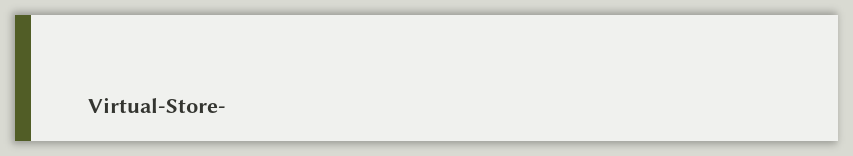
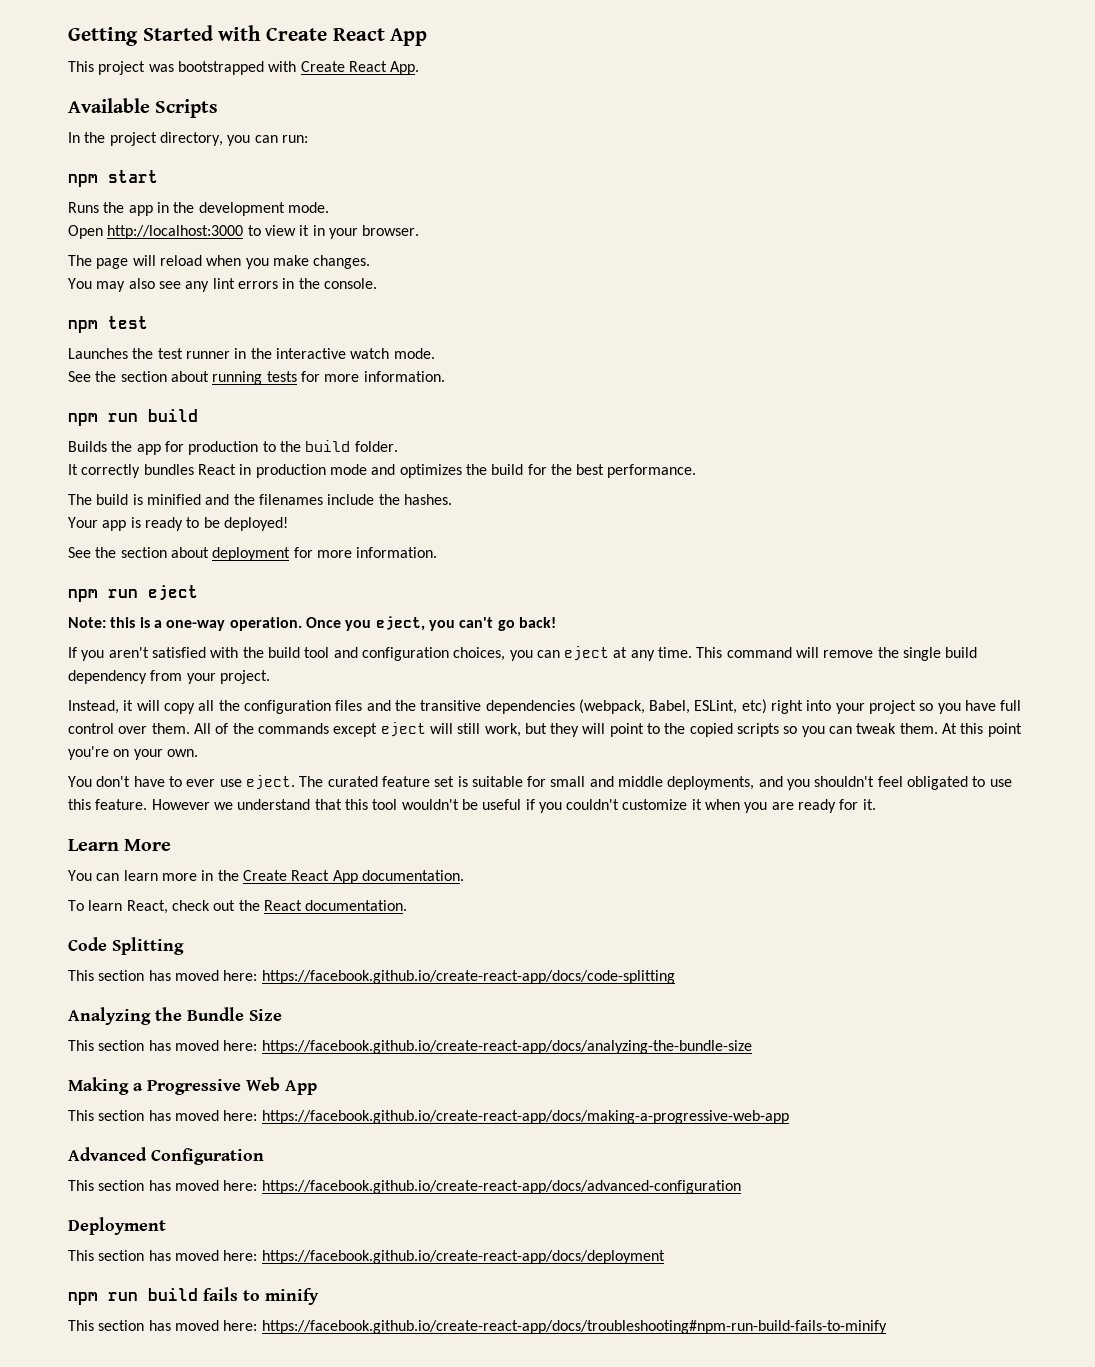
- Virtual-Store-
+ Getting Started with Create React App
+ This project was bootstrapped with Create React App.
+ Available Scripts
+ In the project directory, you can run:
+ npm start
+ Runs the app in the development mode.
+ Open http://localhost:3000 to view it in your browser.
+ The page will reload when you make changes.
+ You may also see any lint errors in the console.
+ npm test
+ Launches the test runner in the interactive watch mode.
+ See the section about running tests for more information.
+ npm run build
+ Builds the app for production to the build folder.
+ It correctly bundles React in production mode and optimizes the build for the best performance.
+ The build is minified and the filenames include the hashes.
+ Your app is ready to be deployed!
+ See the section about deployment for more information.
+ npm run eject
+ Note: this is a one-way operation. Once you eject, you can't go back!
+ If you aren't satisfied with the build tool and configuration choices, you can eject at any time. This command will remove the single build dependency from your project.
+ Instead, it will copy all the configuration files and the transitive dependencies (webpack, Babel, ESLint, etc) right into your project so you have full control over them. All of the commands except eject will still work, but they will point to the copied scripts so you can tweak them. At this point you're on your own.
+ You don't have to ever use eject. The curated feature set is suitable for small and middle deployments, and you shouldn't feel obligated to use this feature. However we understand that this tool wouldn't be useful if you couldn't customize it when you are ready for it.
+ Learn More
+ You can learn more in the Create React App documentation.
+ To learn React, check out the React documentation.
+ Code Splitting
+ This section has moved here: https://facebook.github.io/create-react-app/docs/code-splitting
+ Analyzing the Bundle Size
+ This section has moved here: https://facebook.github.io/create-react-app/docs/analyzing-the-bundle-size
+ Making a Progressive Web App
+ This section has moved here: https://facebook.github.io/create-react-app/docs/making-a-progressive-web-app
+ Advanced Configuration
+ This section has moved here: https://facebook.github.io/create-react-app/docs/advanced-configuration
+ Deployment
+ This section has moved here: https://facebook.github.io/create-react-app/docs/deployment
+ npm run build fails to minify
+ This section has moved here: https://facebook.github.io/create-react-app/docs/troubleshooting#npm-run-build-fails-to-minify

